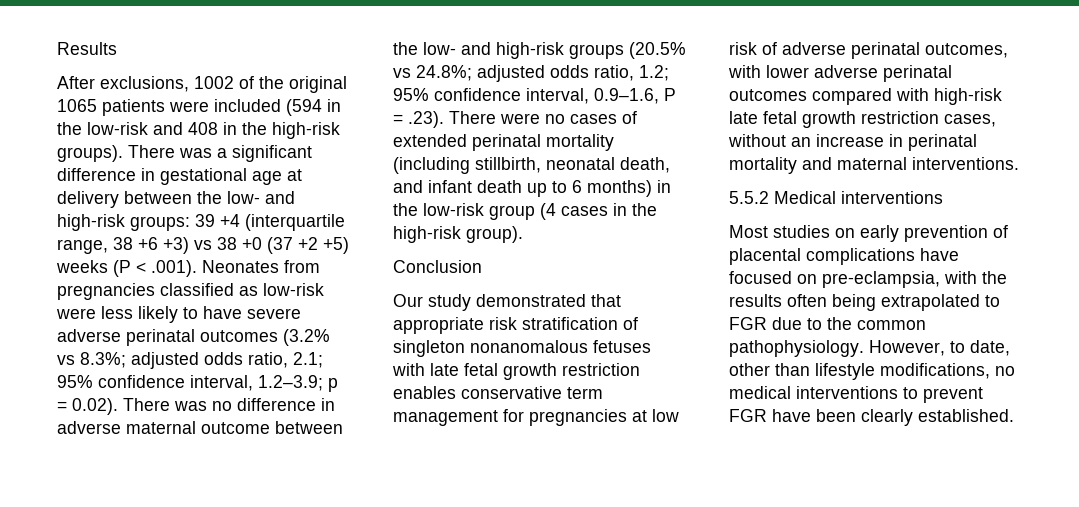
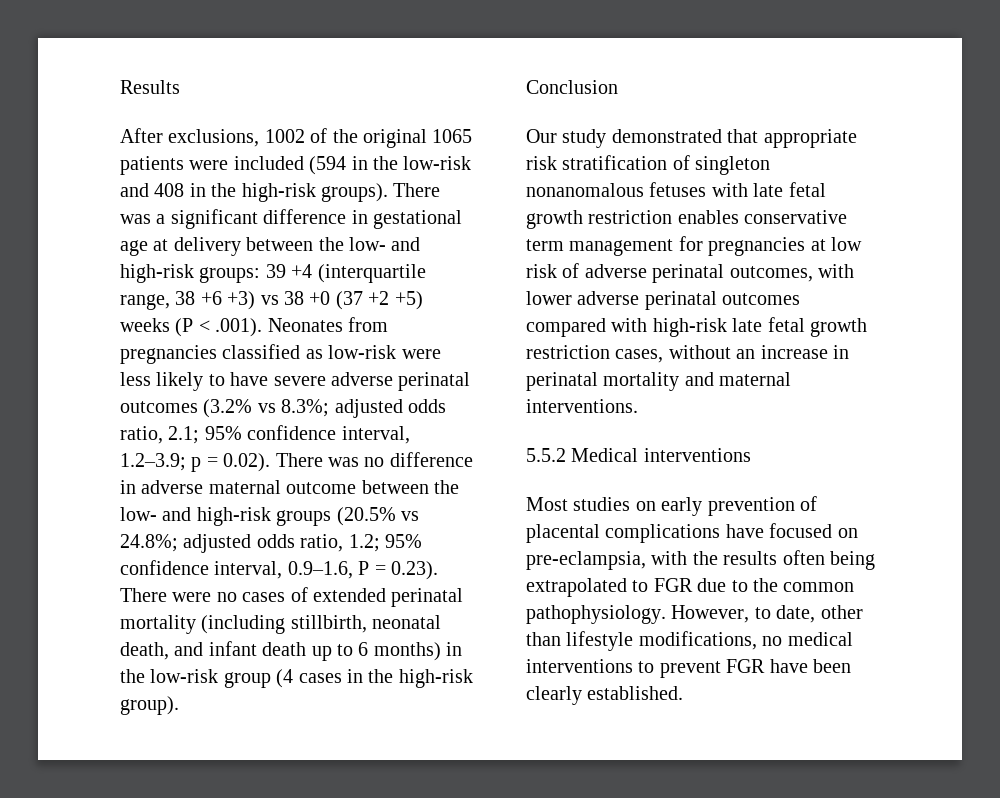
- 95% confidence interval, 0.9–1.6, P = .23). There were no cases of extended perinatal mortality (including stillbirth, neonatal death, and infant death up to 6 months) in the low-risk group (4 cases in the high-risk group).
+ 95% confidence interval, 0.9–1.6, P = 0.23). There were no cases of extended perinatal mortality (including stillbirth, neonatal death, and infant death up to 6 months) in the low-risk group (4 cases in the high-risk group).

